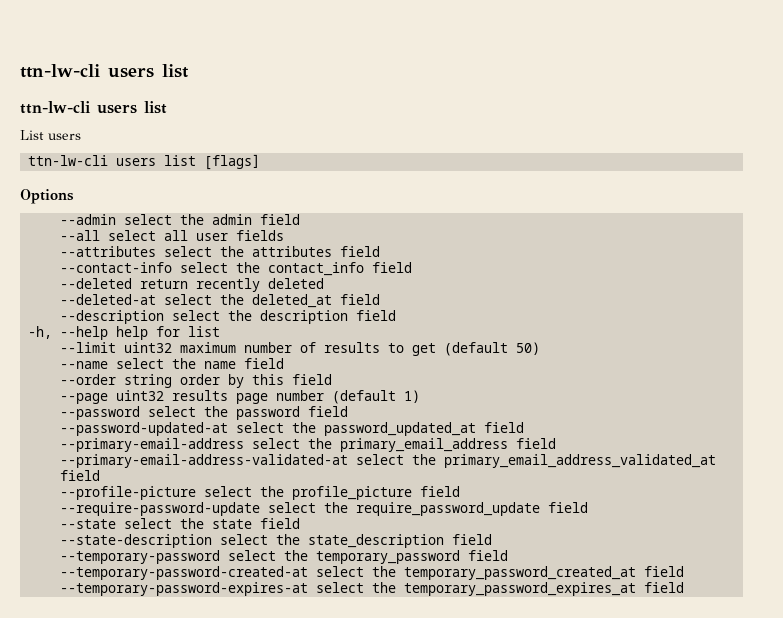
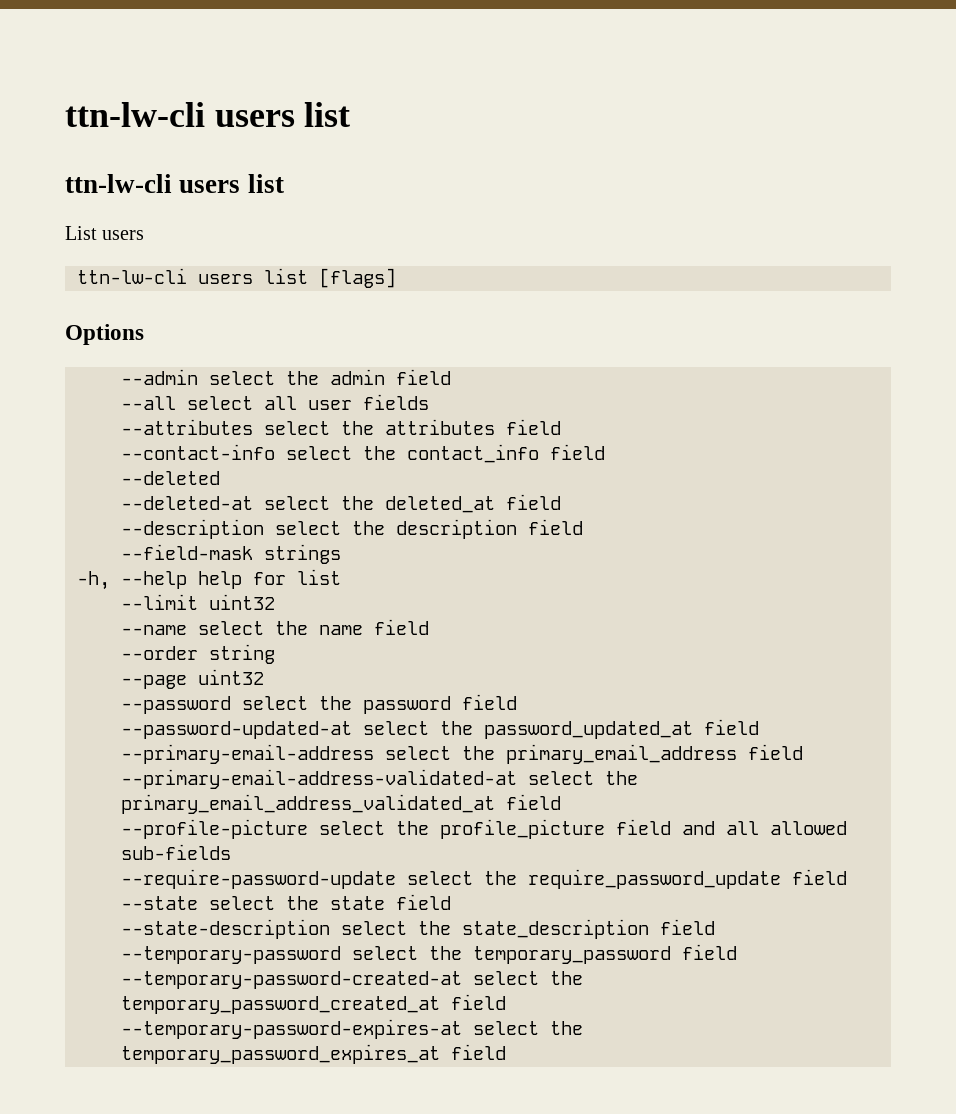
- --deleted return recently deleted
+ --deleted
+ --field-mask strings
- --limit uint32 maximum number of results to get (default 50)
+ --limit uint32
- --order string order by this field
- --page uint32 results page number (default 1)
+ --order string
+ --page uint32
- --profile-picture select the profile_picture field
+ --profile-picture select the profile_picture field and all allowed sub-fields

